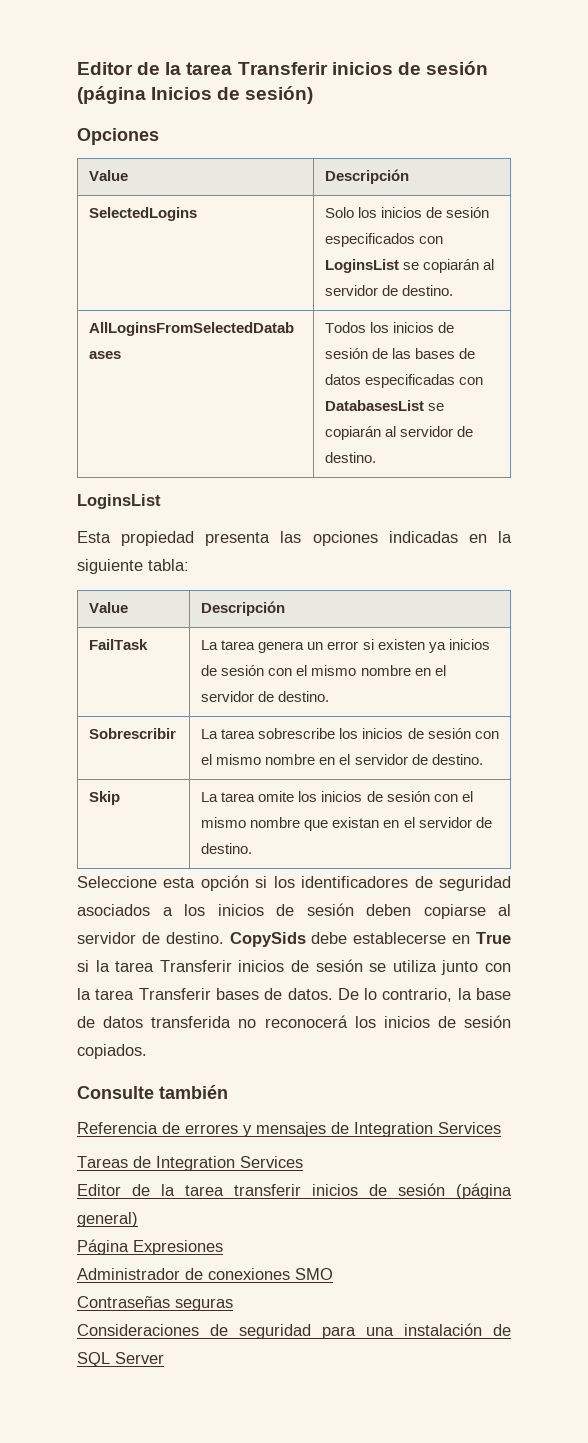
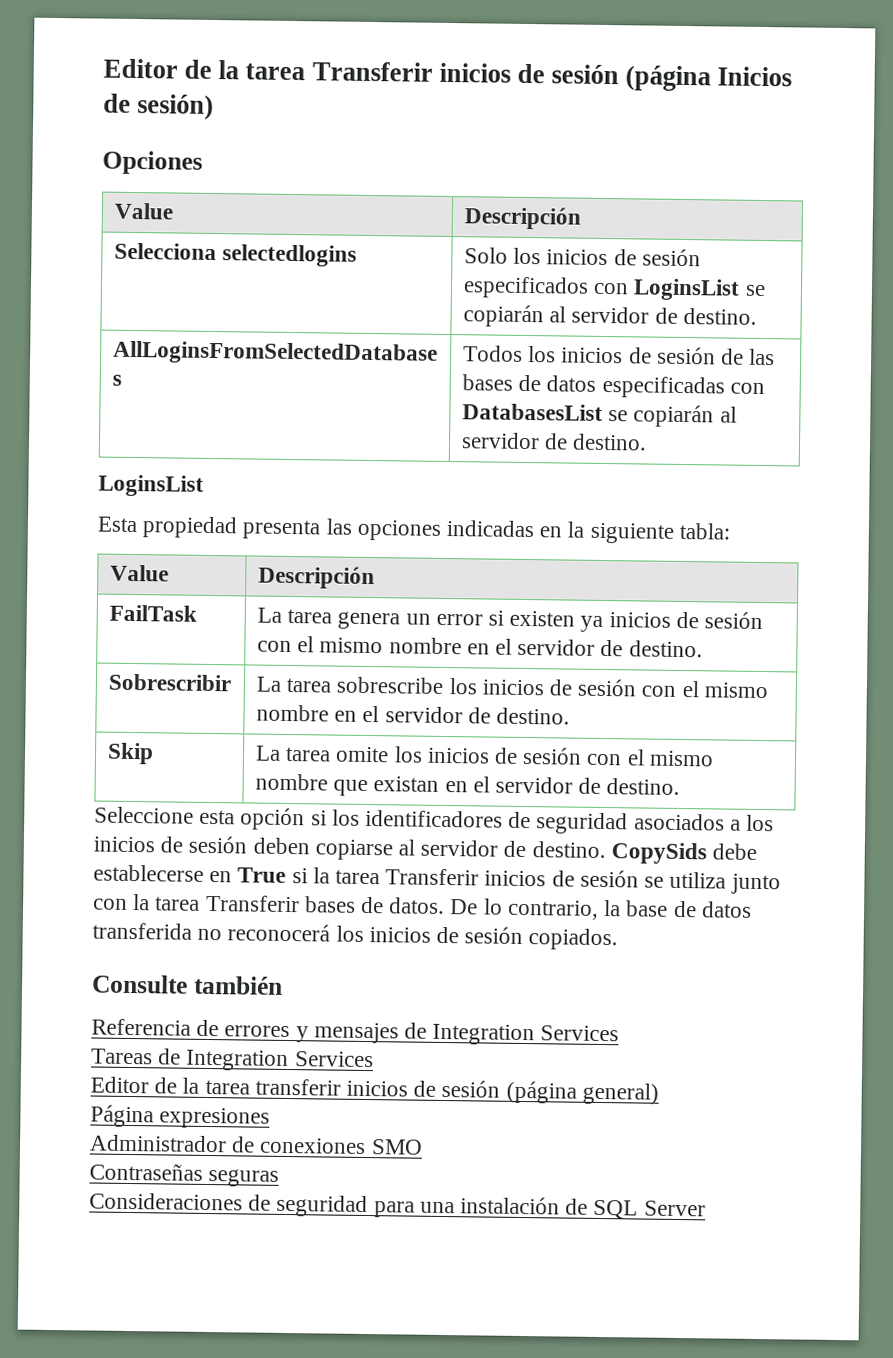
- SelectedLogins | Solo los inicios de sesión especificados con LoginsList se copiarán al servidor de destino.
+ Selecciona selectedlogins | Solo los inicios de sesión especificados con LoginsList se copiarán al servidor de destino.
- Página Expresiones
+ Página expresiones

